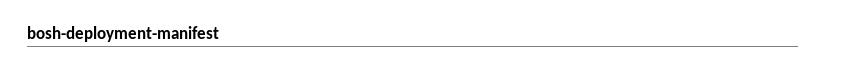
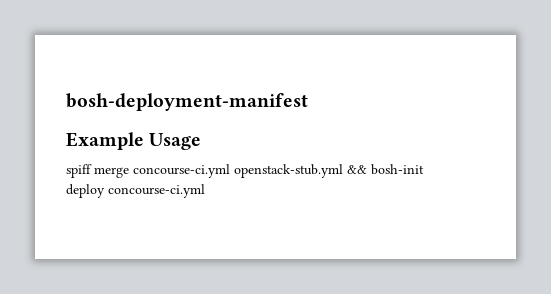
+ Example Usage
+ spiff merge concourse-ci.yml openstack-stub.yml && bosh-init deploy concourse-ci.yml

